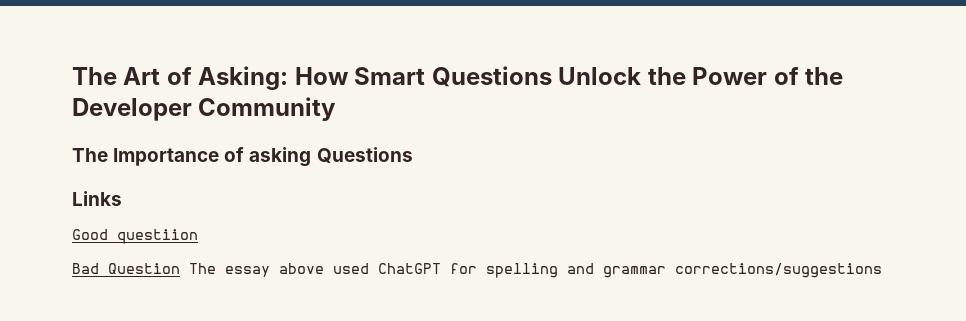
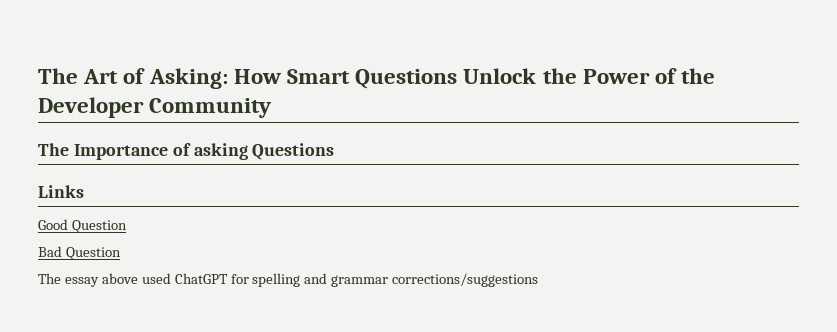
- Good questiion
+ Good Question
- Bad Question The essay above used ChatGPT for spelling and grammar corrections/suggestions
+ Bad Question
+ The essay above used ChatGPT for spelling and grammar corrections/suggestions

